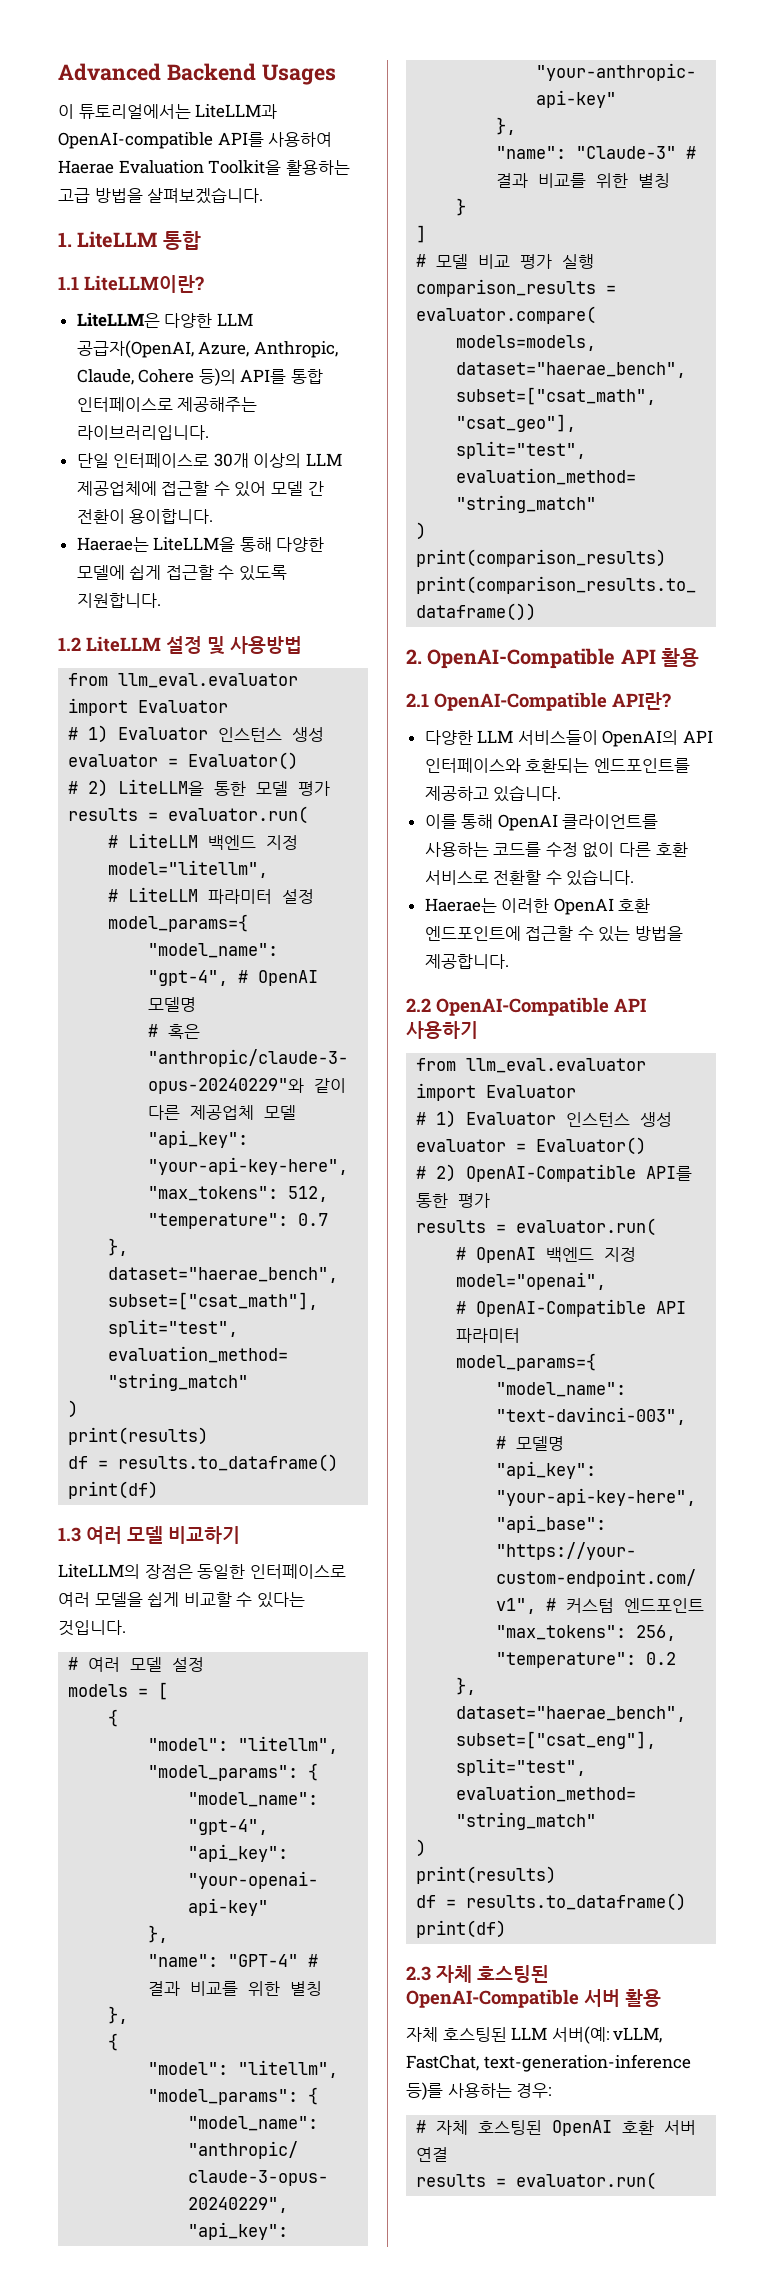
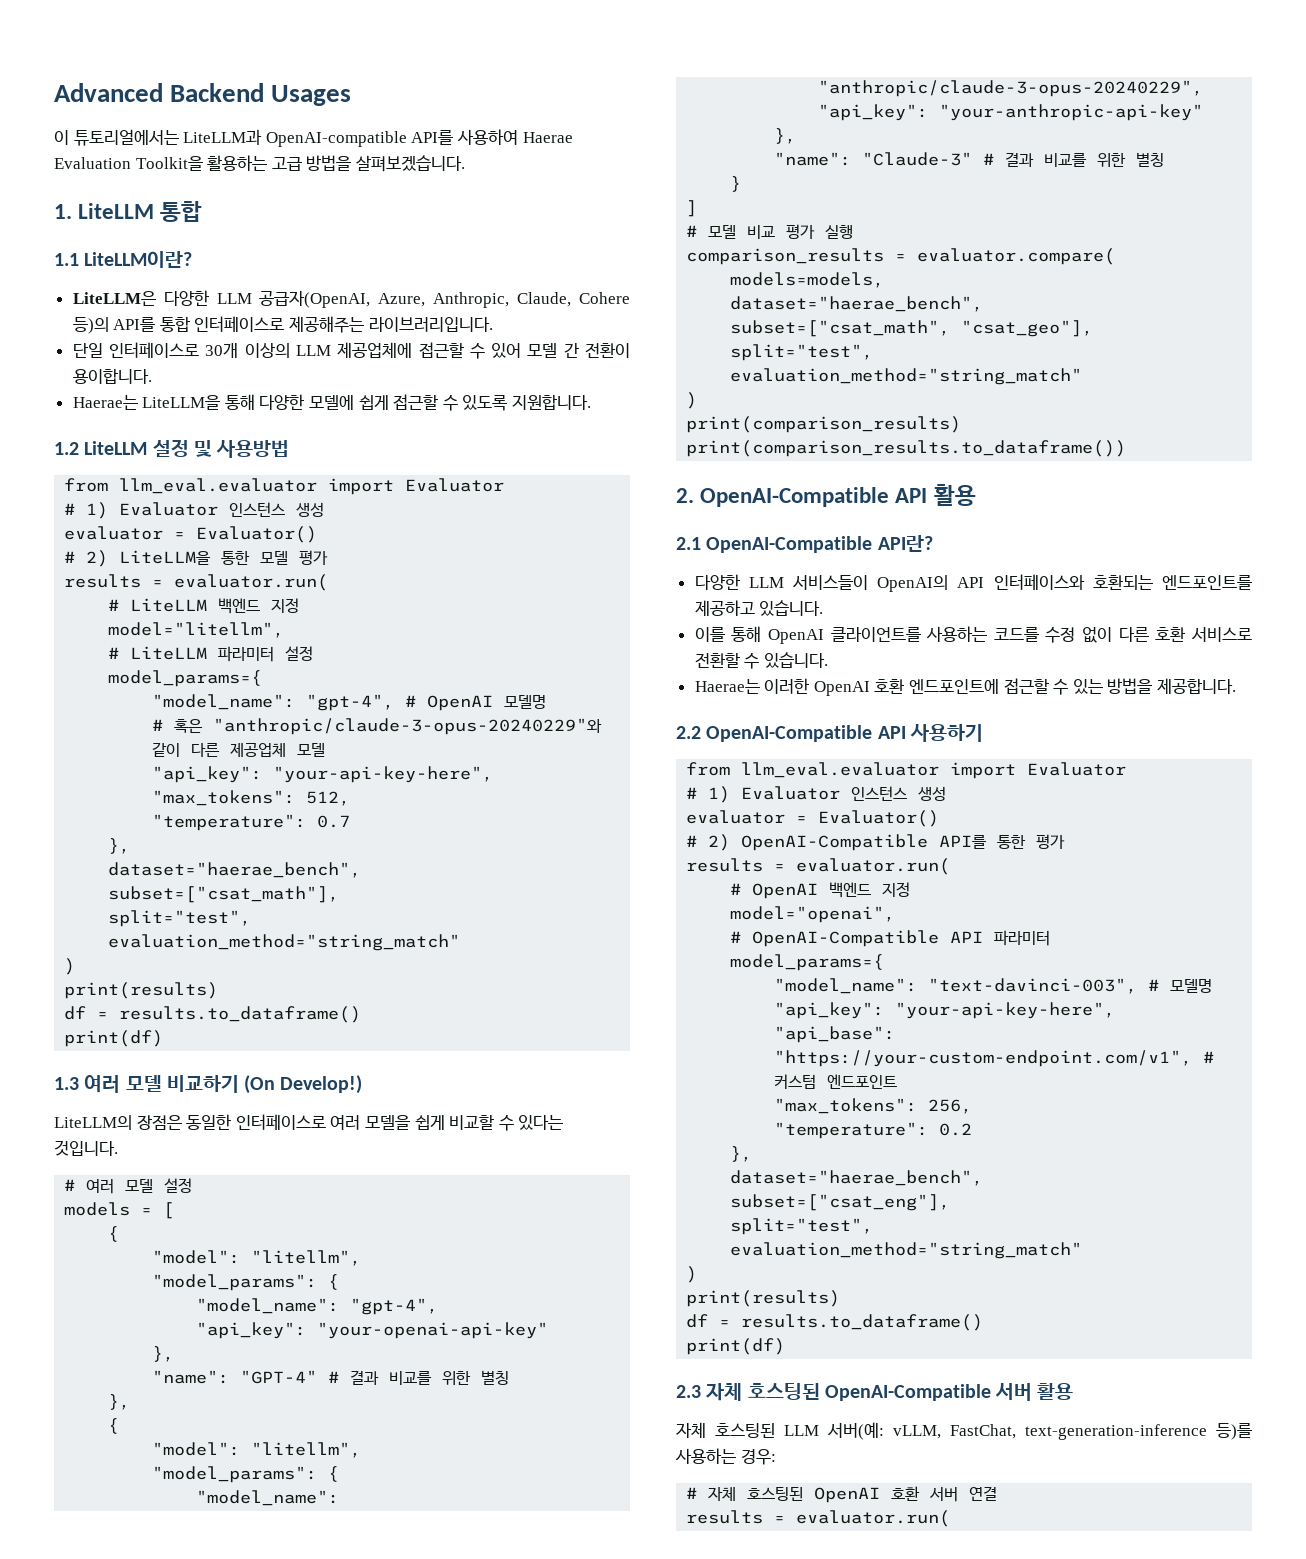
- 1.3 여러 모델 비교하기
+ 1.3 여러 모델 비교하기 (On Develop!)

